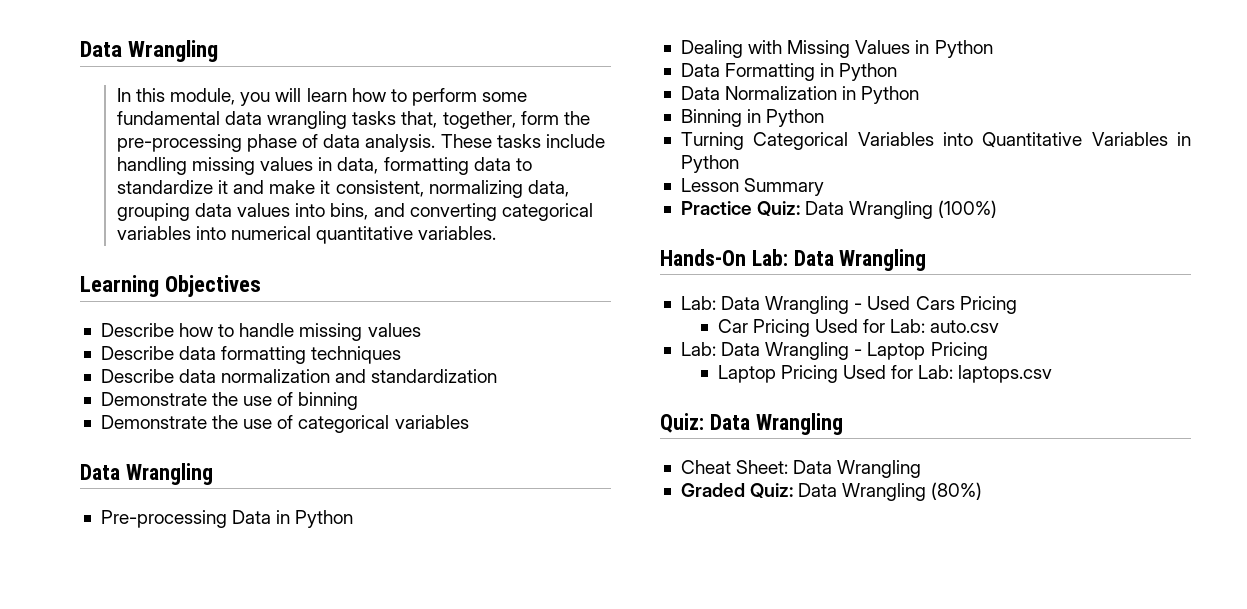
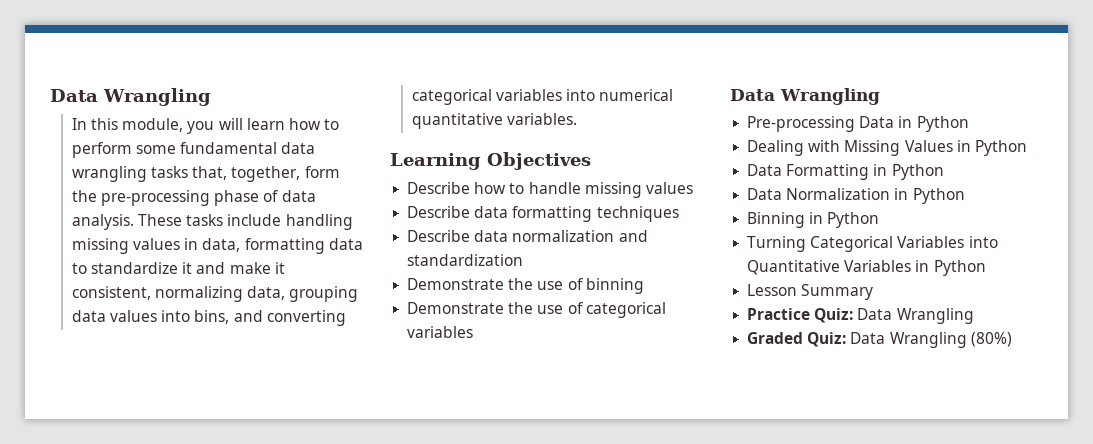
- Practice Quiz: Data Wrangling (100%)
- Hands-On Lab: Data Wrangling
- Lab: Data Wrangling - Used Cars Pricing
- Car Pricing Used for Lab: auto.csv
- Lab: Data Wrangling - Laptop Pricing
- Laptop Pricing Used for Lab: laptops.csv
- Quiz: Data Wrangling
- Cheat Sheet: Data Wrangling
+ Practice Quiz: Data Wrangling

